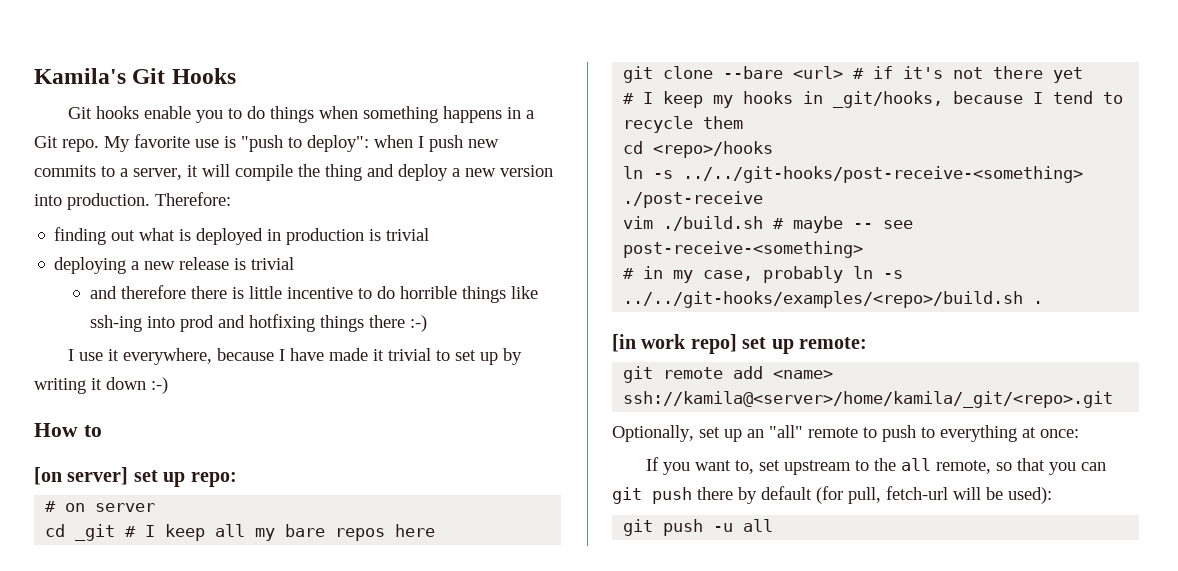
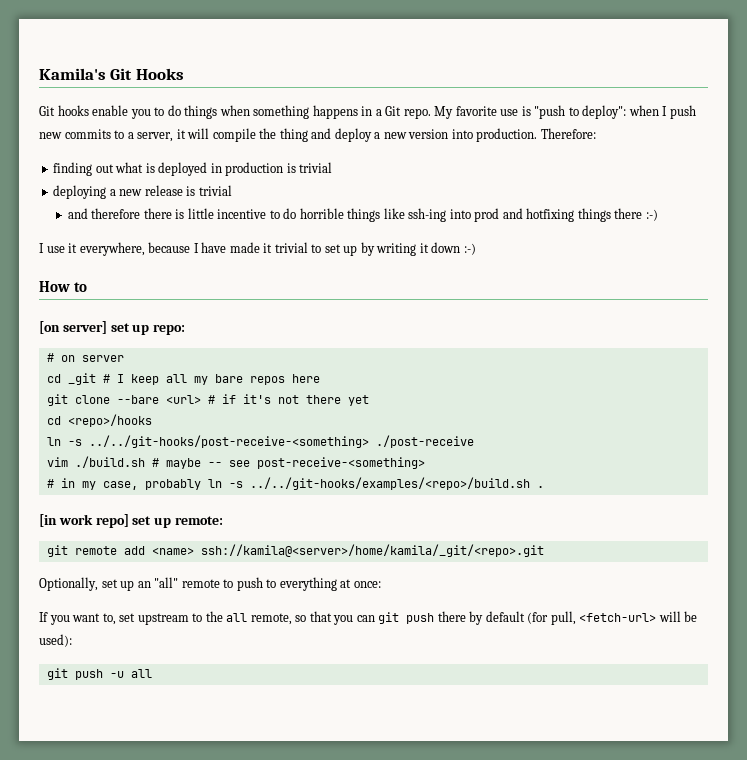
- # I keep my hooks in _git/hooks, because I tend to recycle them
- If you want to, set upstream to the all remote, so that you can git push there by default (for pull, fetch-url will be used):
+ If you want to, set upstream to the all remote, so that you can git push there by default (for pull, <fetch-url> will be used):

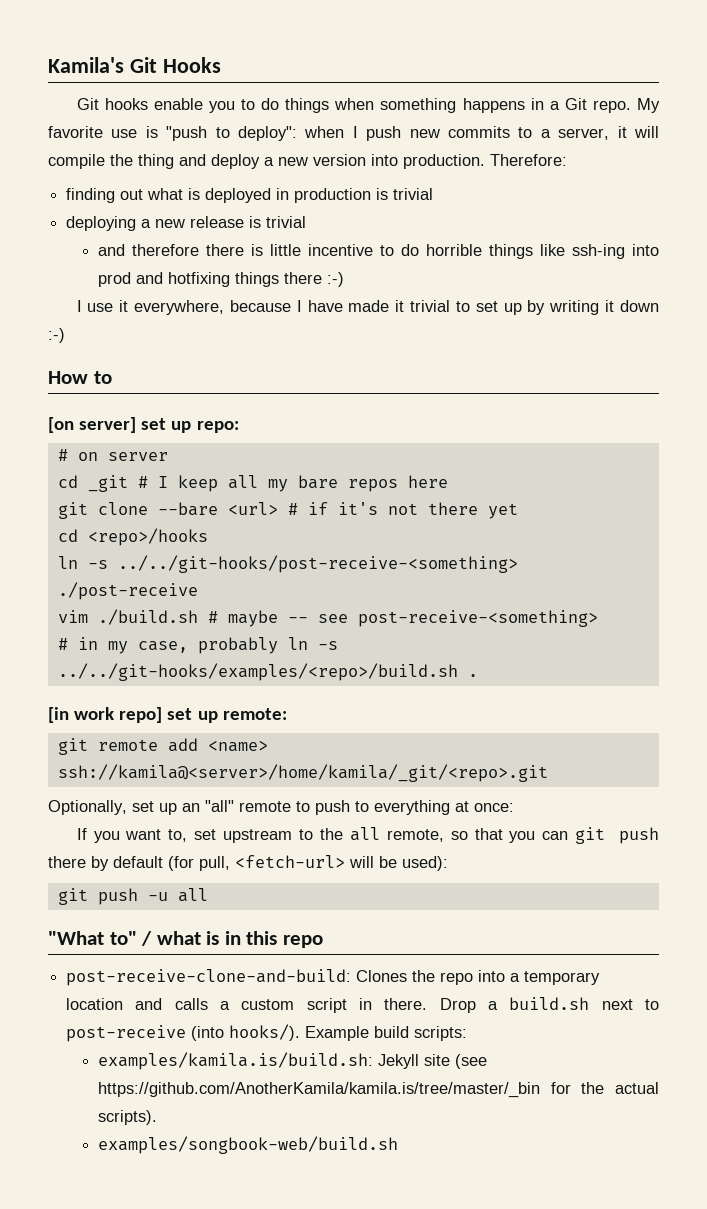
+ "What to" / what is in this repo
+ post-receive-clone-and-build: Clones the repo into a temporary location and calls a custom script in there. Drop a build.sh next to post-receive (into hooks/). Example build scripts:
+ examples/kamila.is/build.sh: Jekyll site (see https://github.com/AnotherKamila/kamila.is/tree/master/_bin for the actual scripts).
+ examples/songbook-web/build.sh

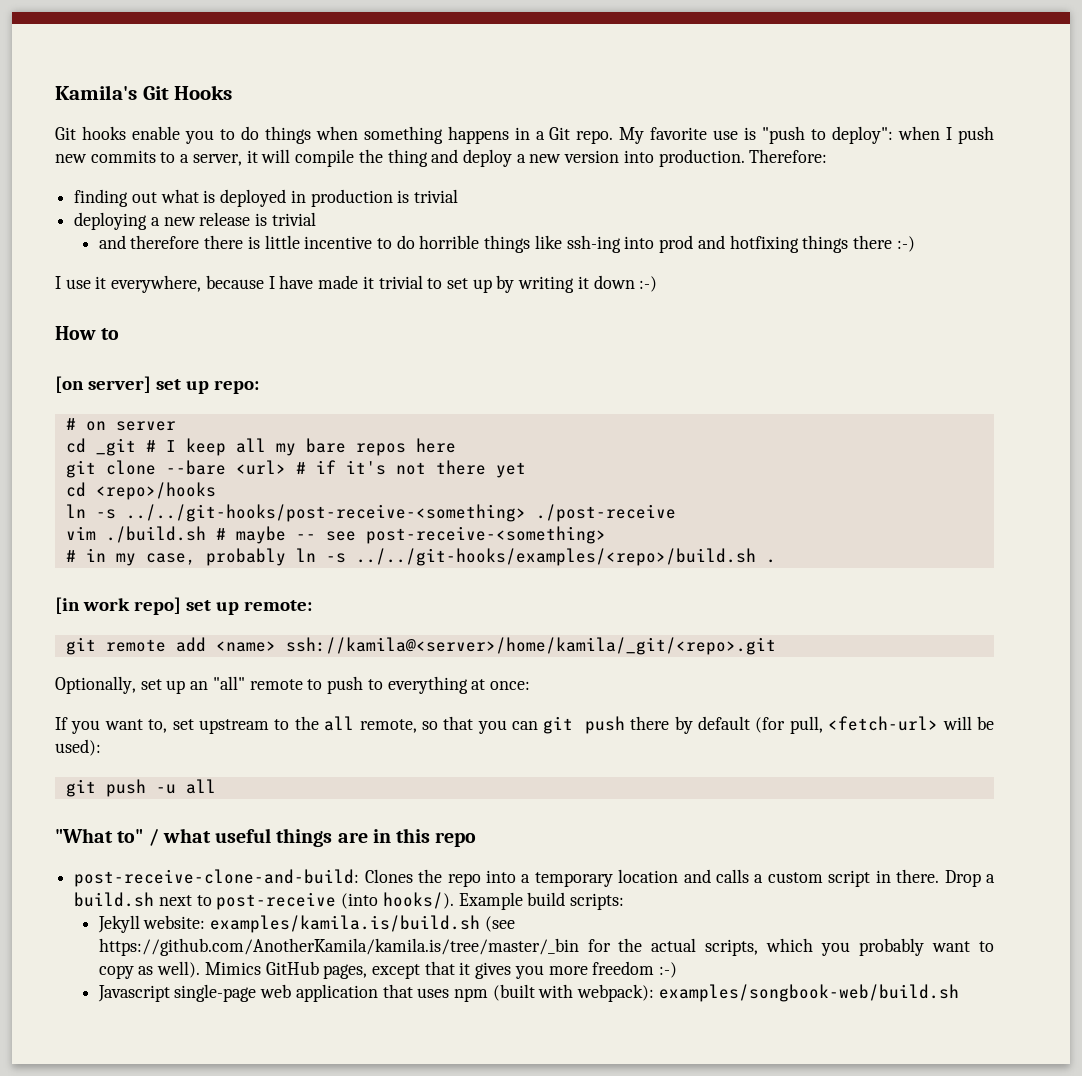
- "What to" / what is in this repo
+ "What to" / what useful things are in this repo
- examples/kamila.is/build.sh: Jekyll site (see https://github.com/AnotherKamila/kamila.is/tree/master/_bin for the actual scripts).
- examples/songbook-web/build.sh
+ Jekyll website: examples/kamila.is/build.sh (see https://github.com/AnotherKamila/kamila.is/tree/master/_bin for the actual scripts, which you probably want to copy as well). Mimics GitHub pages, except that it gives you more freedom :-)
+ Javascript single-page web application that uses npm (built with webpack): examples/songbook-web/build.sh

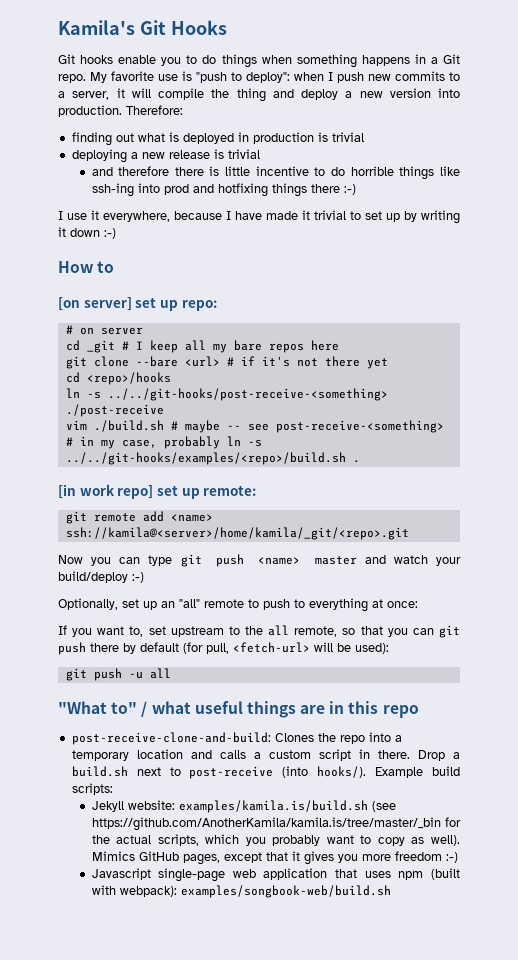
+ Now you can type git push <name> master and watch your build/deploy :-)

